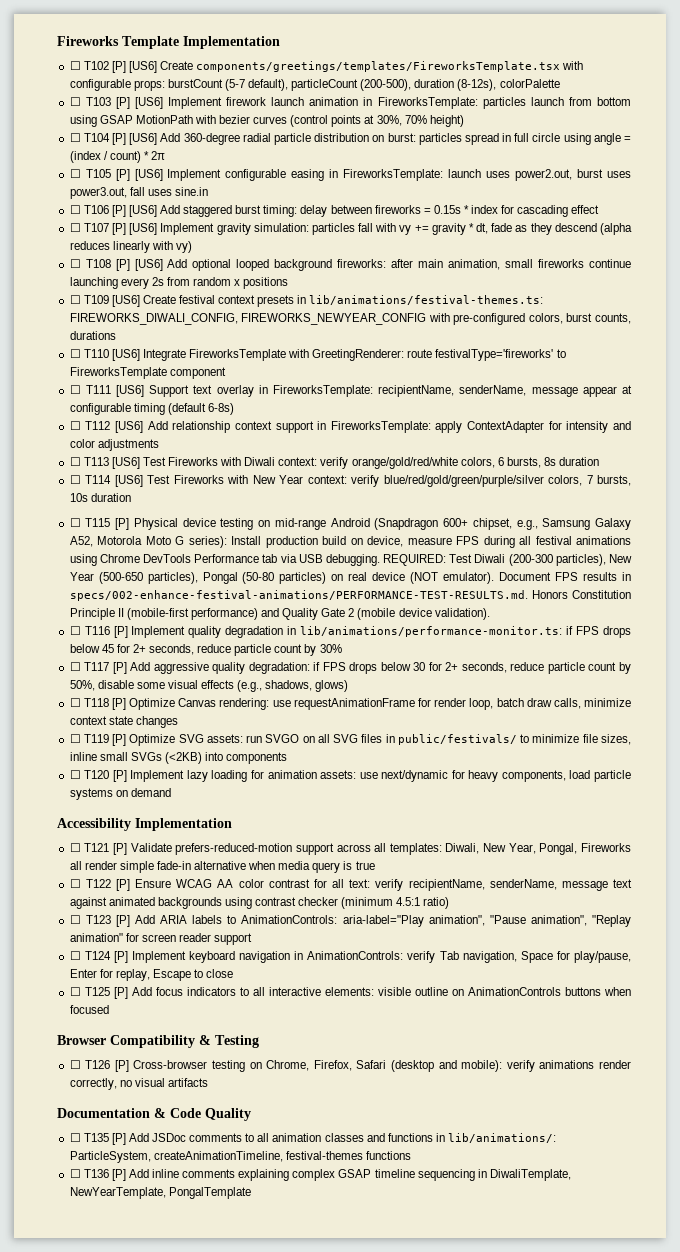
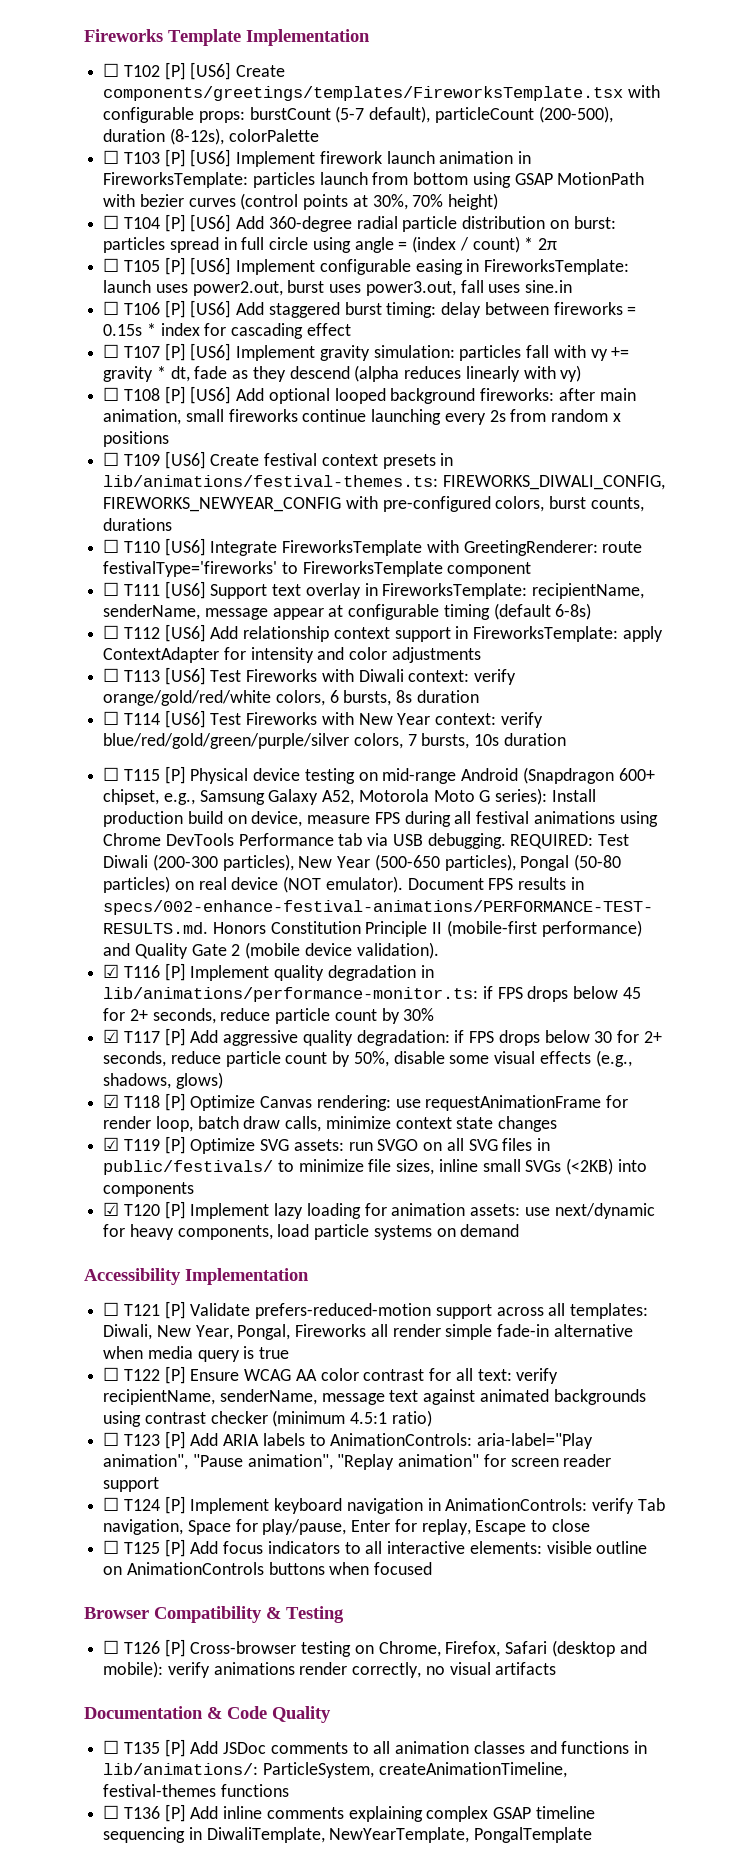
- ☐ T116 [P] Implement quality degradation in lib/animations/performance-monitor.ts: if FPS drops below 45 for 2+ seconds, reduce particle count by 30%
+ ☑ T116 [P] Implement quality degradation in lib/animations/performance-monitor.ts: if FPS drops below 45 for 2+ seconds, reduce particle count by 30%
- ☐ T117 [P] Add aggressive quality degradation: if FPS drops below 30 for 2+ seconds, reduce particle count by 50%, disable some visual effects (e.g., shadows, glows)
+ ☑ T117 [P] Add aggressive quality degradation: if FPS drops below 30 for 2+ seconds, reduce particle count by 50%, disable some visual effects (e.g., shadows, glows)
- ☐ T118 [P] Optimize Canvas rendering: use requestAnimationFrame for render loop, batch draw calls, minimize context state changes
+ ☑ T118 [P] Optimize Canvas rendering: use requestAnimationFrame for render loop, batch draw calls, minimize context state changes
- ☐ T119 [P] Optimize SVG assets: run SVGO on all SVG files in public/festivals/ to minimize file sizes, inline small SVGs (<2KB) into components
+ ☑ T119 [P] Optimize SVG assets: run SVGO on all SVG files in public/festivals/ to minimize file sizes, inline small SVGs (<2KB) into components
- ☐ T120 [P] Implement lazy loading for animation assets: use next/dynamic for heavy components, load particle systems on demand
+ ☑ T120 [P] Implement lazy loading for animation assets: use next/dynamic for heavy components, load particle systems on demand

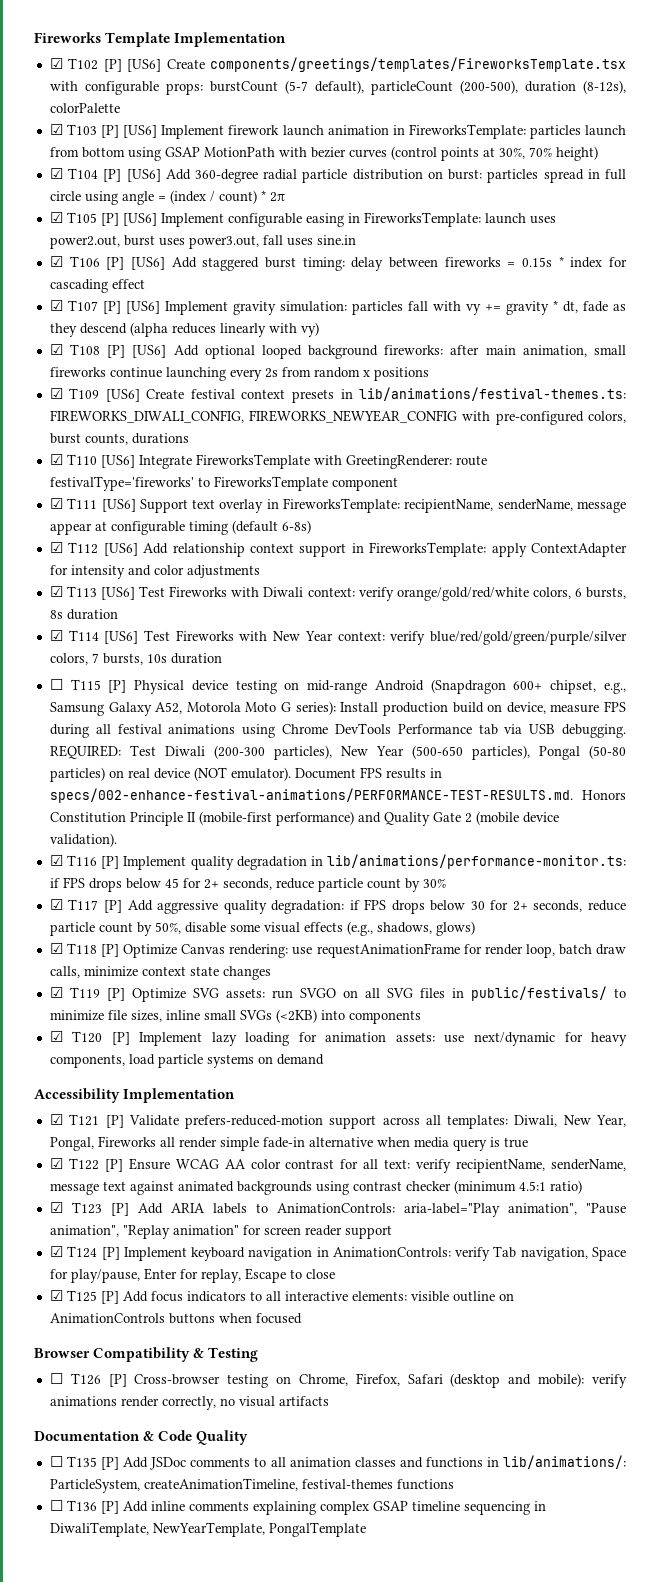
- ☐ T102 [P] [US6] Create components/greetings/templates/FireworksTemplate.tsx with configurable props: burstCount (5-7 default), particleCount (200-500), duration (8-12s), colorPalette
+ ☑ T102 [P] [US6] Create components/greetings/templates/FireworksTemplate.tsx with configurable props: burstCount (5-7 default), particleCount (200-500), duration (8-12s), colorPalette
- ☐ T103 [P] [US6] Implement firework launch animation in FireworksTemplate: particles launch from bottom using GSAP MotionPath with bezier curves (control points at 30%, 70% height)
+ ☑ T103 [P] [US6] Implement firework launch animation in FireworksTemplate: particles launch from bottom using GSAP MotionPath with bezier curves (control points at 30%, 70% height)
- ☐ T104 [P] [US6] Add 360-degree radial particle distribution on burst: particles spread in full circle using angle = (index / count) * 2π
+ ☑ T104 [P] [US6] Add 360-degree radial particle distribution on burst: particles spread in full circle using angle = (index / count) * 2π
- ☐ T105 [P] [US6] Implement configurable easing in FireworksTemplate: launch uses power2.out, burst uses power3.out, fall uses sine.in
+ ☑ T105 [P] [US6] Implement configurable easing in FireworksTemplate: launch uses power2.out, burst uses power3.out, fall uses sine.in
- ☐ T106 [P] [US6] Add staggered burst timing: delay between fireworks = 0.15s * index for cascading effect
+ ☑ T106 [P] [US6] Add staggered burst timing: delay between fireworks = 0.15s * index for cascading effect
- ☐ T107 [P] [US6] Implement gravity simulation: particles fall with vy += gravity * dt, fade as they descend (alpha reduces linearly with vy)
+ ☑ T107 [P] [US6] Implement gravity simulation: particles fall with vy += gravity * dt, fade as they descend (alpha reduces linearly with vy)
- ☐ T108 [P] [US6] Add optional looped background fireworks: after main animation, small fireworks continue launching every 2s from random x positions
+ ☑ T108 [P] [US6] Add optional looped background fireworks: after main animation, small fireworks continue launching every 2s from random x positions
- ☐ T109 [US6] Create festival context presets in lib/animations/festival-themes.ts: FIREWORKS_DIWALI_CONFIG, FIREWORKS_NEWYEAR_CONFIG with pre-configured colors, burst counts, durations
+ ☑ T109 [US6] Create festival context presets in lib/animations/festival-themes.ts: FIREWORKS_DIWALI_CONFIG, FIREWORKS_NEWYEAR_CONFIG with pre-configured colors, burst counts, durations
- ☐ T110 [US6] Integrate FireworksTemplate with GreetingRenderer: route festivalType='fireworks' to FireworksTemplate component
+ ☑ T110 [US6] Integrate FireworksTemplate with GreetingRenderer: route festivalType='fireworks' to FireworksTemplate component
- ☐ T111 [US6] Support text overlay in FireworksTemplate: recipientName, senderName, message appear at configurable timing (default 6-8s)
+ ☑ T111 [US6] Support text overlay in FireworksTemplate: recipientName, senderName, message appear at configurable timing (default 6-8s)
- ☐ T112 [US6] Add relationship context support in FireworksTemplate: apply ContextAdapter for intensity and color adjustments
+ ☑ T112 [US6] Add relationship context support in FireworksTemplate: apply ContextAdapter for intensity and color adjustments
- ☐ T113 [US6] Test Fireworks with Diwali context: verify orange/gold/red/white colors, 6 bursts, 8s duration
+ ☑ T113 [US6] Test Fireworks with Diwali context: verify orange/gold/red/white colors, 6 bursts, 8s duration
- ☐ T114 [US6] Test Fireworks with New Year context: verify blue/red/gold/green/purple/silver colors, 7 bursts, 10s duration
+ ☑ T114 [US6] Test Fireworks with New Year context: verify blue/red/gold/green/purple/silver colors, 7 bursts, 10s duration
- ☐ T121 [P] Validate prefers-reduced-motion support across all templates: Diwali, New Year, Pongal, Fireworks all render simple fade-in alternative when media query is true
+ ☑ T121 [P] Validate prefers-reduced-motion support across all templates: Diwali, New Year, Pongal, Fireworks all render simple fade-in alternative when media query is true
- ☐ T122 [P] Ensure WCAG AA color contrast for all text: verify recipientName, senderName, message text against animated backgrounds using contrast checker (minimum 4.5:1 ratio)
+ ☑ T122 [P] Ensure WCAG AA color contrast for all text: verify recipientName, senderName, message text against animated backgrounds using contrast checker (minimum 4.5:1 ratio)
- ☐ T123 [P] Add ARIA labels to AnimationControls: aria-label="Play animation", "Pause animation", "Replay animation" for screen reader support
+ ☑ T123 [P] Add ARIA labels to AnimationControls: aria-label="Play animation", "Pause animation", "Replay animation" for screen reader support
- ☐ T124 [P] Implement keyboard navigation in AnimationControls: verify Tab navigation, Space for play/pause, Enter for replay, Escape to close
+ ☑ T124 [P] Implement keyboard navigation in AnimationControls: verify Tab navigation, Space for play/pause, Enter for replay, Escape to close
- ☐ T125 [P] Add focus indicators to all interactive elements: visible outline on AnimationControls buttons when focused
+ ☑ T125 [P] Add focus indicators to all interactive elements: visible outline on AnimationControls buttons when focused

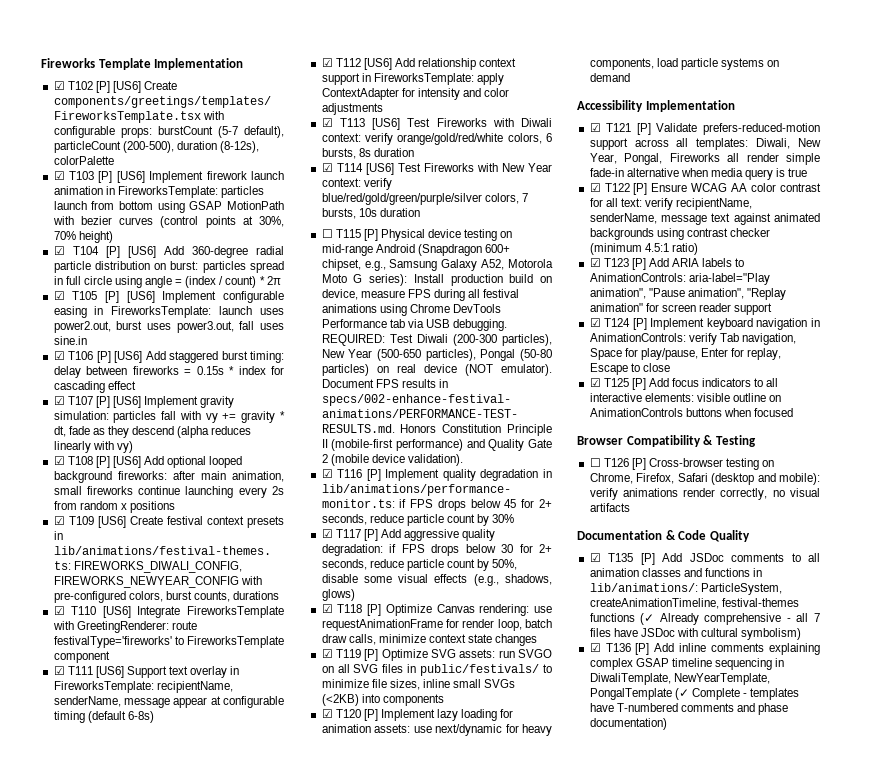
- ☐ T135 [P] Add JSDoc comments to all animation classes and functions in lib/animations/: ParticleSystem, createAnimationTimeline, festival-themes functions
- ☐ T136 [P] Add inline comments explaining complex GSAP timeline sequencing in DiwaliTemplate, NewYearTemplate, PongalTemplate
+ ☑ T135 [P] Add JSDoc comments to all animation classes and functions in lib/animations/: ParticleSystem, createAnimationTimeline, festival-themes functions (✓ Already comprehensive - all 7 files have JSDoc with cultural symbolism)
+ ☑ T136 [P] Add inline comments explaining complex GSAP timeline sequencing in DiwaliTemplate, NewYearTemplate, PongalTemplate (✓ Complete - templates have T-numbered comments and phase documentation)

